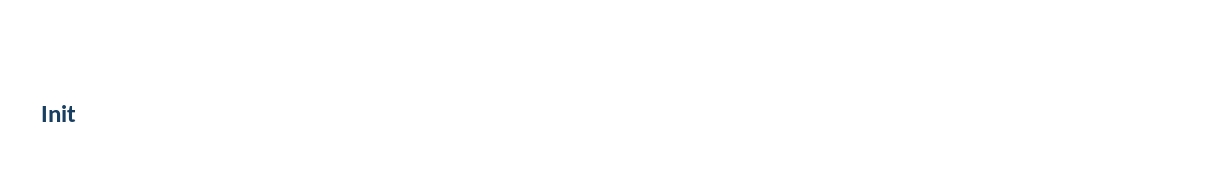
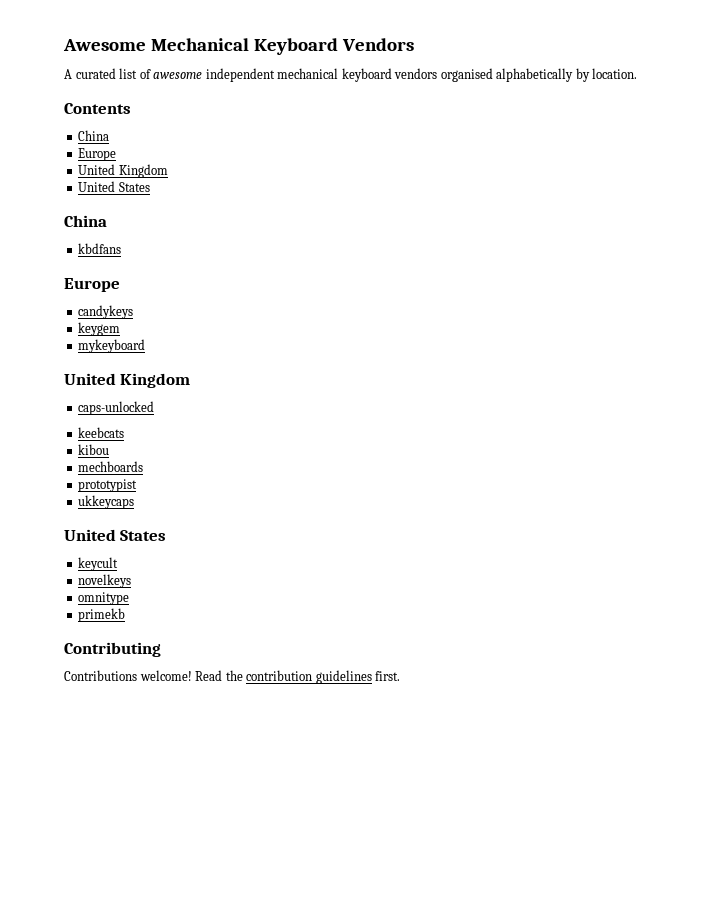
- Init
+ Awesome Mechanical Keyboard Vendors
+ A curated list of awesome independent mechanical keyboard vendors organised alphabetically by location.
+ Contents
+ China
+ Europe
+ United Kingdom
+ United States
+ China
+ kbdfans
+ Europe
+ candykeys
+ keygem
+ mykeyboard
+ United Kingdom
+ caps-unlocked
+ keebcats
+ kibou
+ mechboards
+ prototypist
+ ukkeycaps
+ United States
+ keycult
+ novelkeys
+ omnitype
+ primekb
+ Contributing
+ Contributions welcome! Read the contribution guidelines first.

